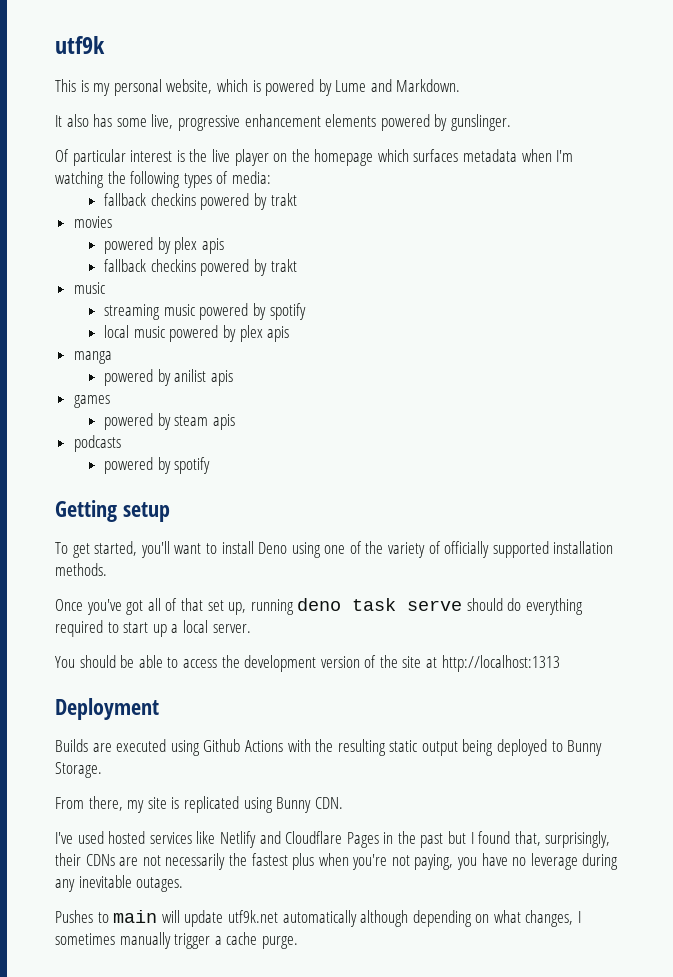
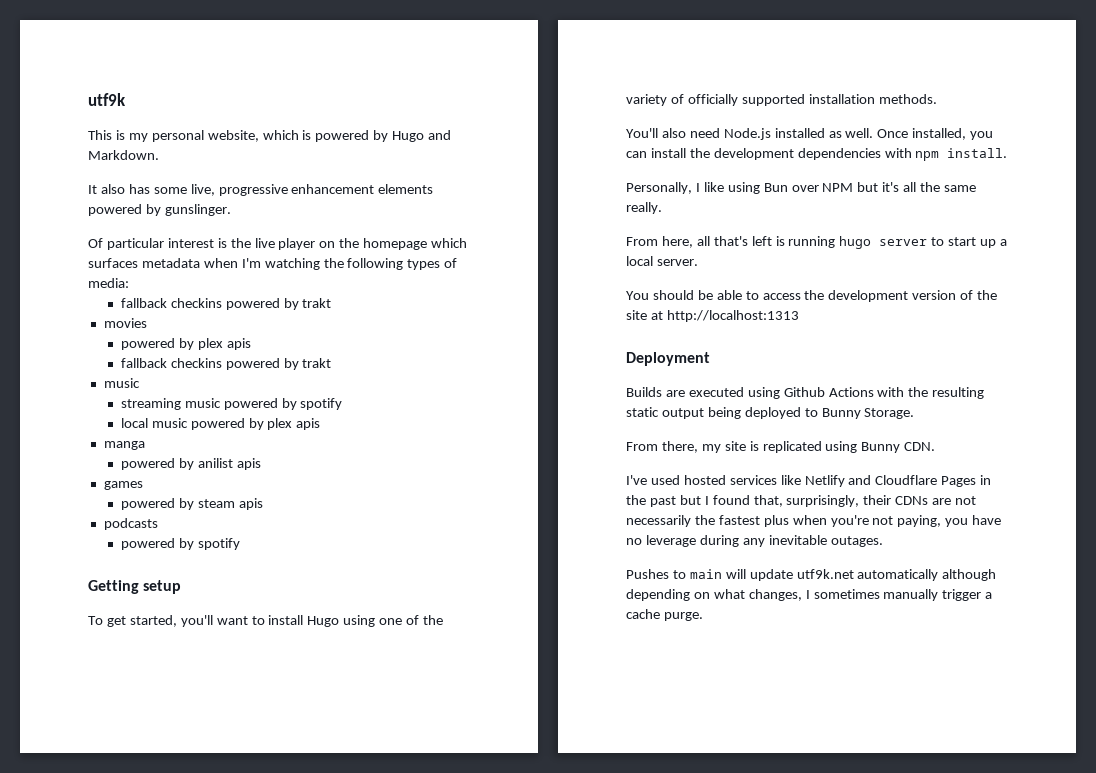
- This is my personal website, which is powered by Lume and Markdown.
+ This is my personal website, which is powered by Hugo and Markdown.
- To get started, you'll want to install Deno using one of the variety of officially supported installation methods.
+ To get started, you'll want to install Hugo using one of the variety of officially supported installation methods.
- Once you've got all of that set up, running deno task serve should do everything required to start up a local server.
+ You'll also need Node.js installed as well. Once installed, you can install the development dependencies with npm install.
+ Personally, I like using Bun over NPM but it's all the same really.
+ From here, all that's left is running hugo server to start up a local server.

